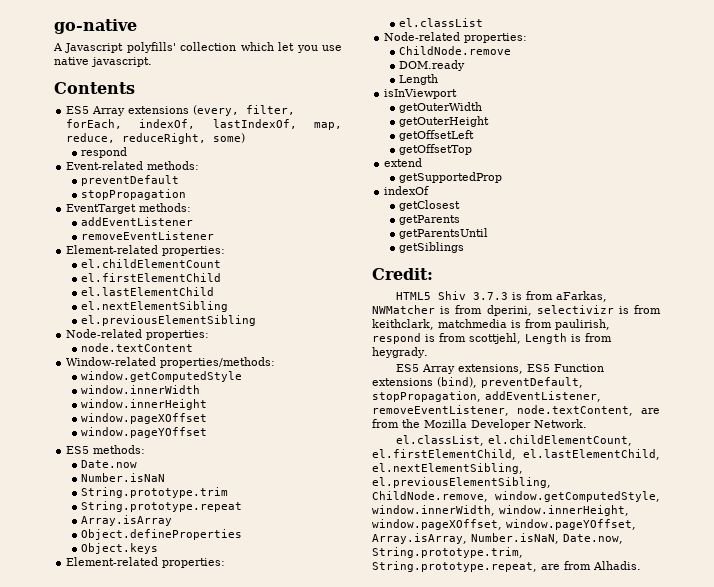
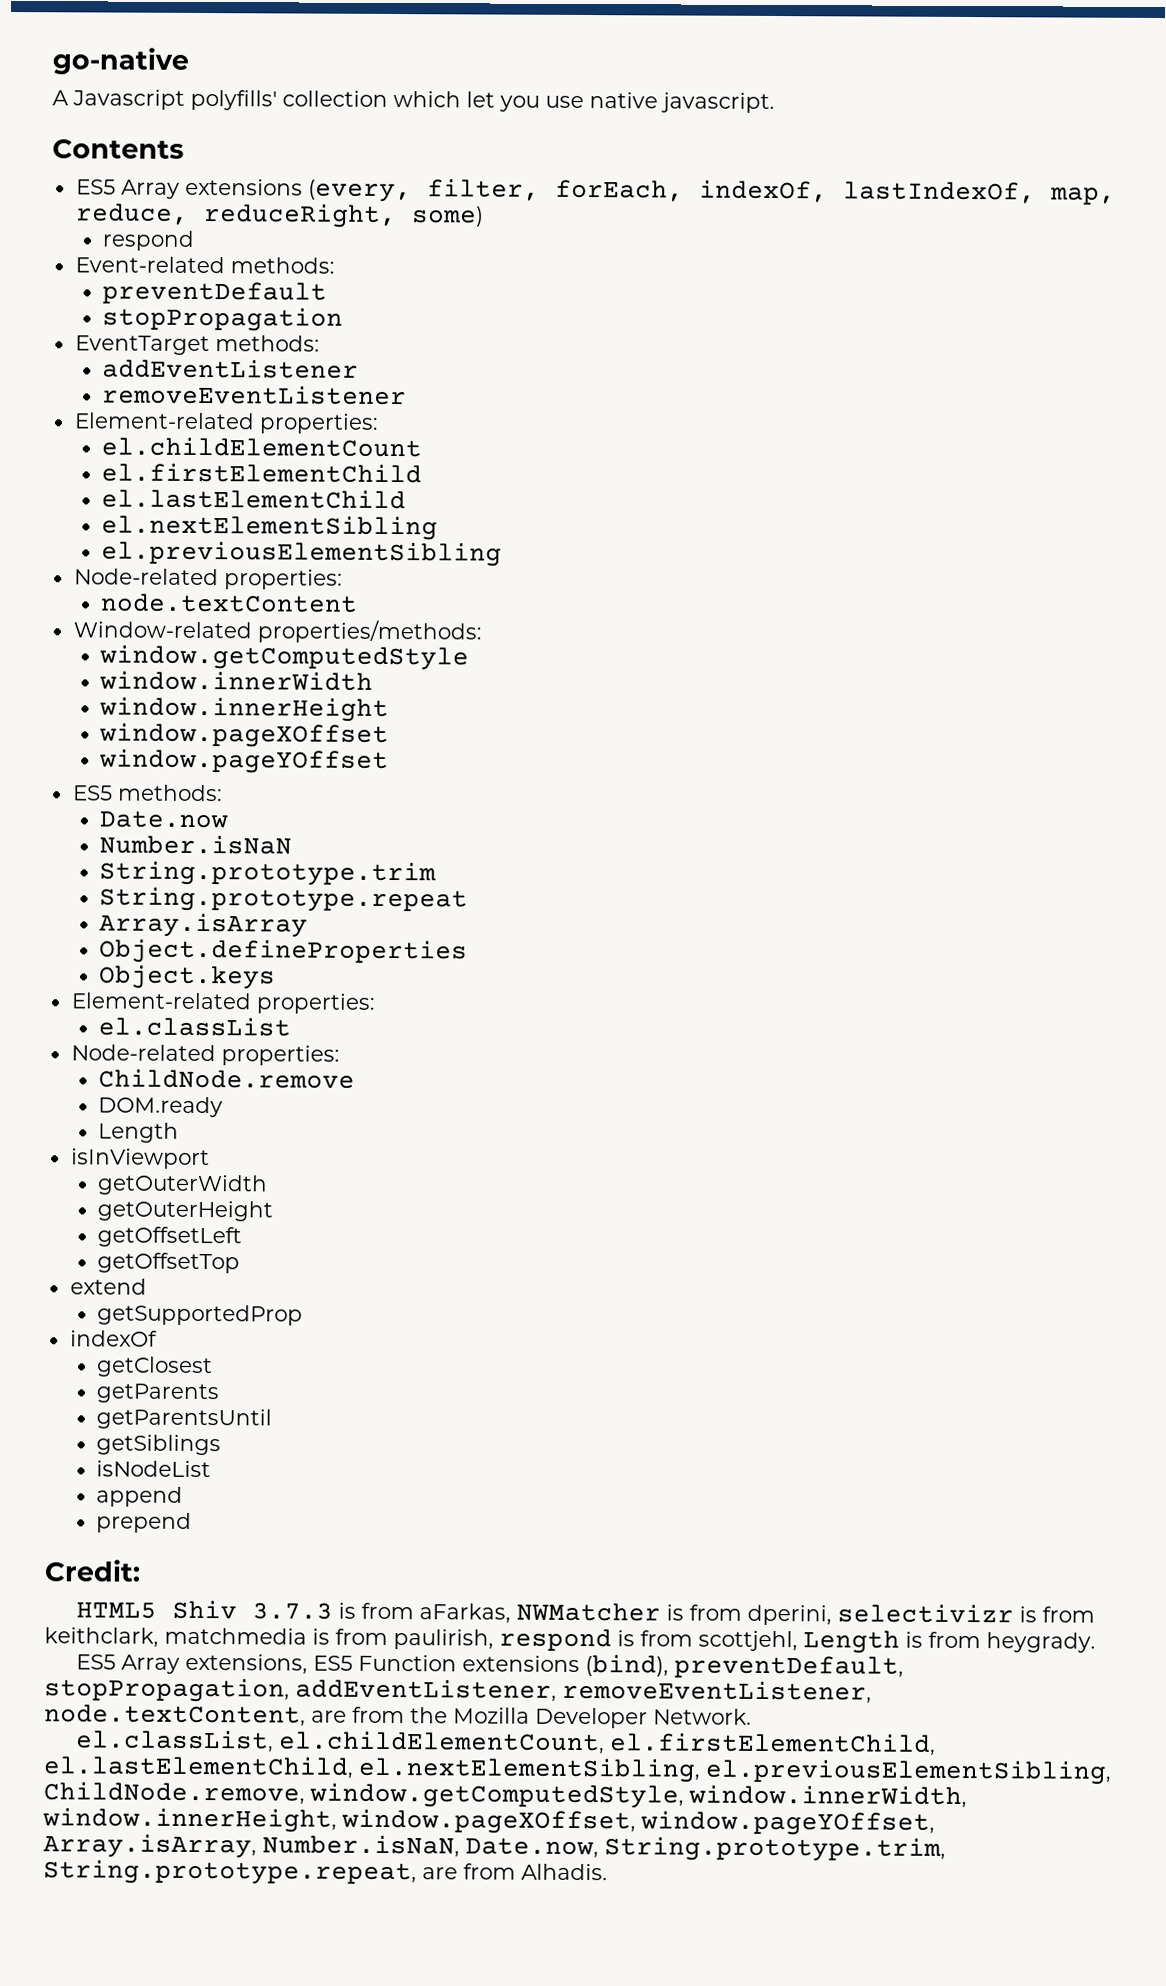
+ isNodeList
+ append
+ prepend

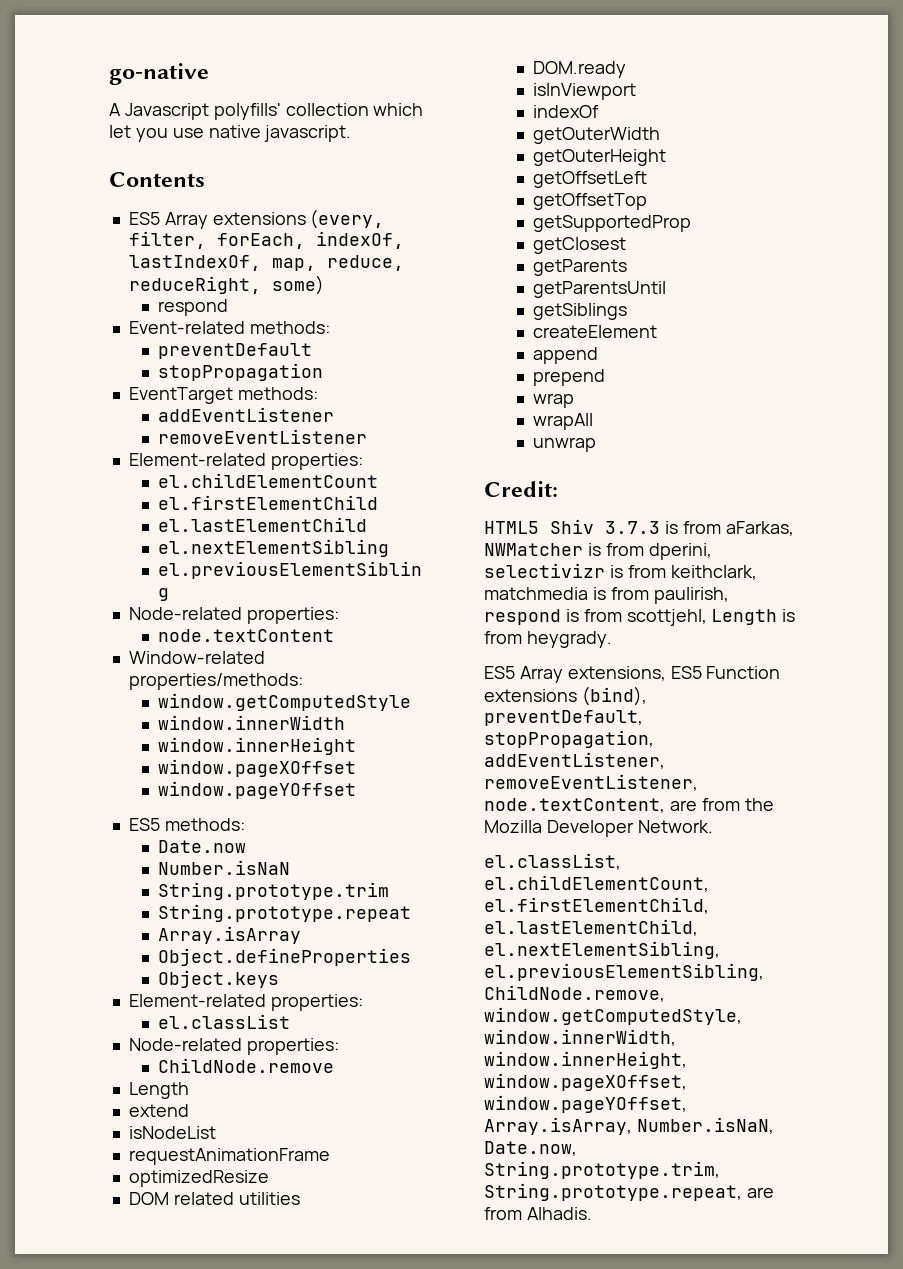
  ChildNode.remove
+ Length
+ extend
+ isNodeList
+ requestAnimationFrame
+ optimizedResize
+ DOM related utilities
  DOM.ready
- Length
  isInViewport
+ indexOf
- extend
- indexOf
- isNodeList
+ createElement
+ wrap
+ wrapAll
+ unwrap

